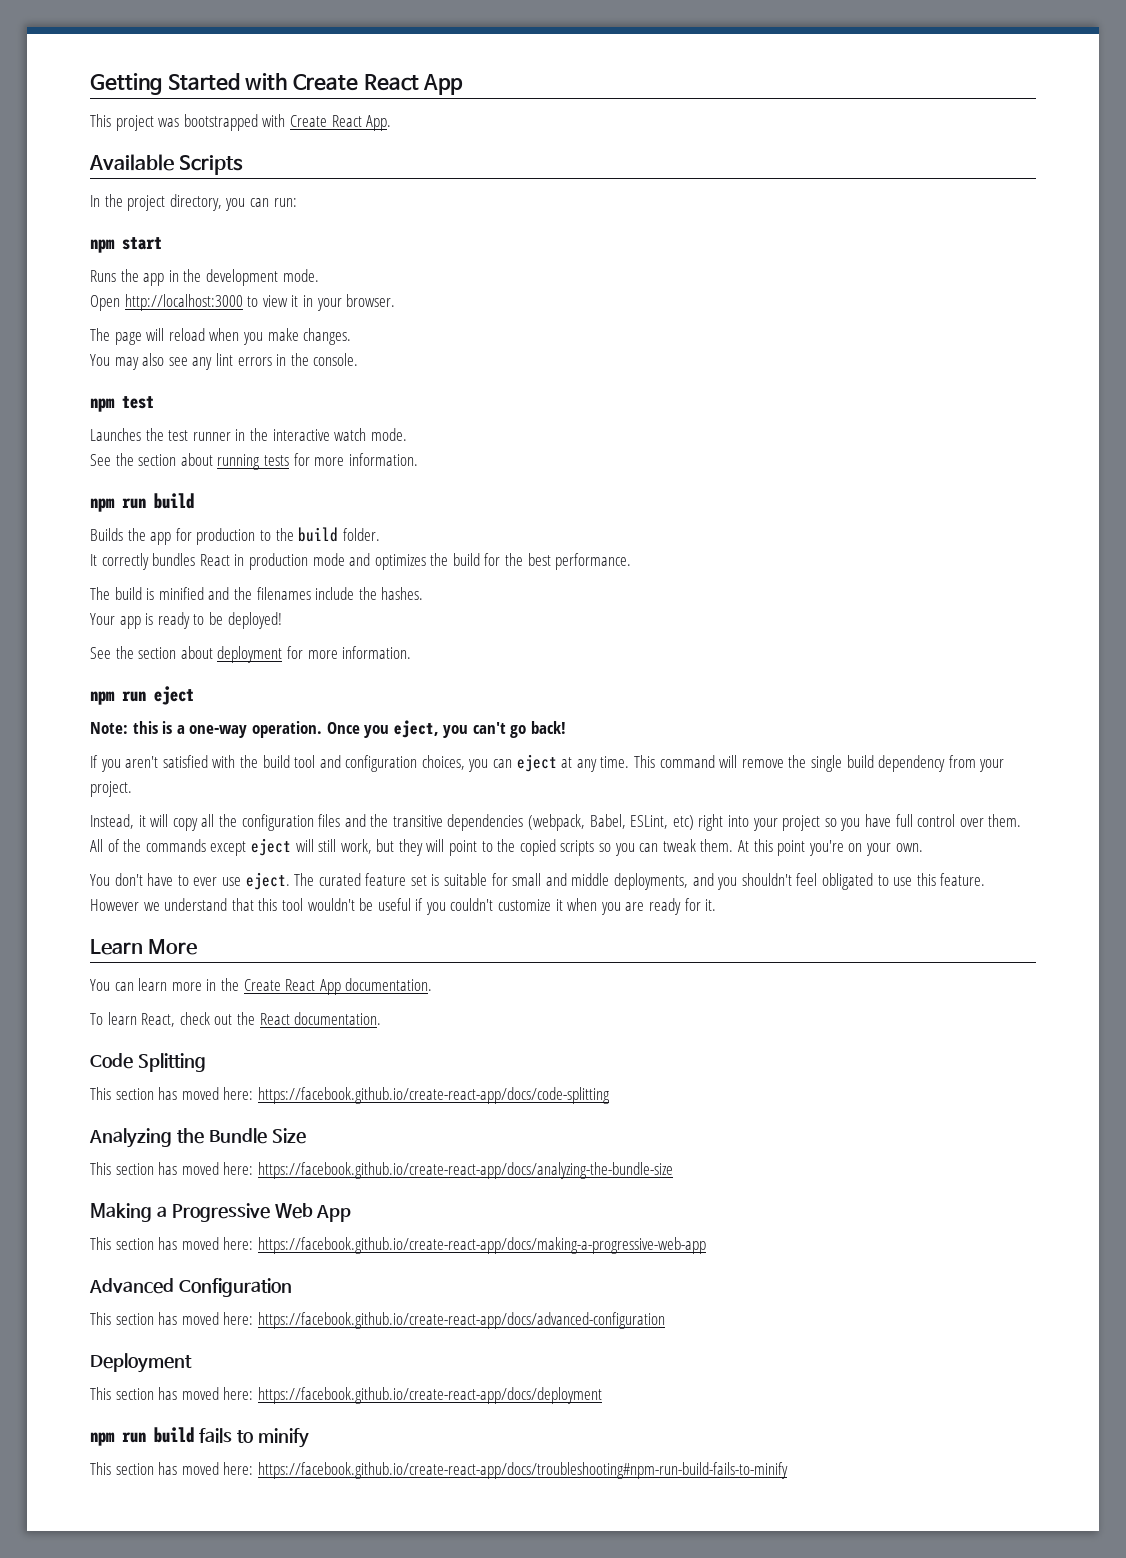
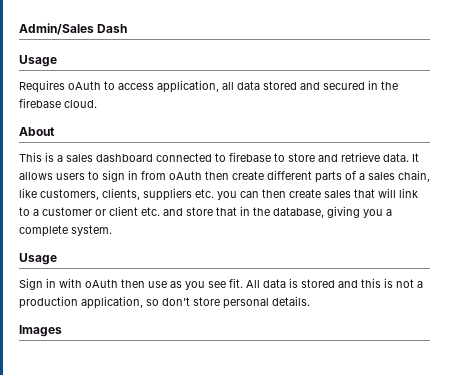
- Getting Started with Create React App
- This project was bootstrapped with Create React App.
- Available Scripts
- In the project directory, you can run:
- npm start
- Runs the app in the development mode.
- Open http://localhost:3000 to view it in your browser.
- The page will reload when you make changes.
- You may also see any lint errors in the console.
- npm test
- Launches the test runner in the interactive watch mode.
- See the section about running tests for more information.
- npm run build
- Builds the app for production to the build folder.
- It correctly bundles React in production mode and optimizes the build for the best performance.
- The build is minified and the filenames include the hashes.
- Your app is ready to be deployed!
- See the section about deployment for more information.
- npm run eject
- Note: this is a one-way operation. Once you eject, you can't go back!
- If you aren't satisfied with the build tool and configuration choices, you can eject at any time. This command will remove the single build dependency from your project.
- Instead, it will copy all the configuration files and the transitive dependencies (webpack, Babel, ESLint, etc) right into your project so you have full control over them. All of the commands except eject will still work, but they will point to the copied scripts so you can tweak them. At this point you're on your own.
- You don't have to ever use eject. The curated feature set is suitable for small and middle deployments, and you shouldn't feel obligated to use this feature. However we understand that this tool wouldn't be useful if you couldn't customize it when you are ready for it.
- Learn More
- You can learn more in the Create React App documentation.
- To learn React, check out the React documentation.
- Code Splitting
- This section has moved here: https://facebook.github.io/create-react-app/docs/code-splitting
- Analyzing the Bundle Size
- This section has moved here: https://facebook.github.io/create-react-app/docs/analyzing-the-bundle-size
- Making a Progressive Web App
- This section has moved here: https://facebook.github.io/create-react-app/docs/making-a-progressive-web-app
- Advanced Configuration
- This section has moved here: https://facebook.github.io/create-react-app/docs/advanced-configuration
- Deployment
- This section has moved here: https://facebook.github.io/create-react-app/docs/deployment
- npm run build fails to minify
- This section has moved here: https://facebook.github.io/create-react-app/docs/troubleshooting#npm-run-build-fails-to-minify
+ Admin/Sales Dash
+ Usage
+ Requires oAuth to access application, all data stored and secured in the firebase cloud.
+ About
+ This is a sales dashboard connected to firebase to store and retrieve data. It allows users to sign in from oAuth then create different parts of a sales chain, like customers, clients, suppliers etc. you can then create sales that will link to a customer or client etc. and store that in the database, giving you a complete system.
+ Usage
+ Sign in with oAuth then use as you see fit. All data is stored and this is not a production application, so don't store personal details.
+ Images

